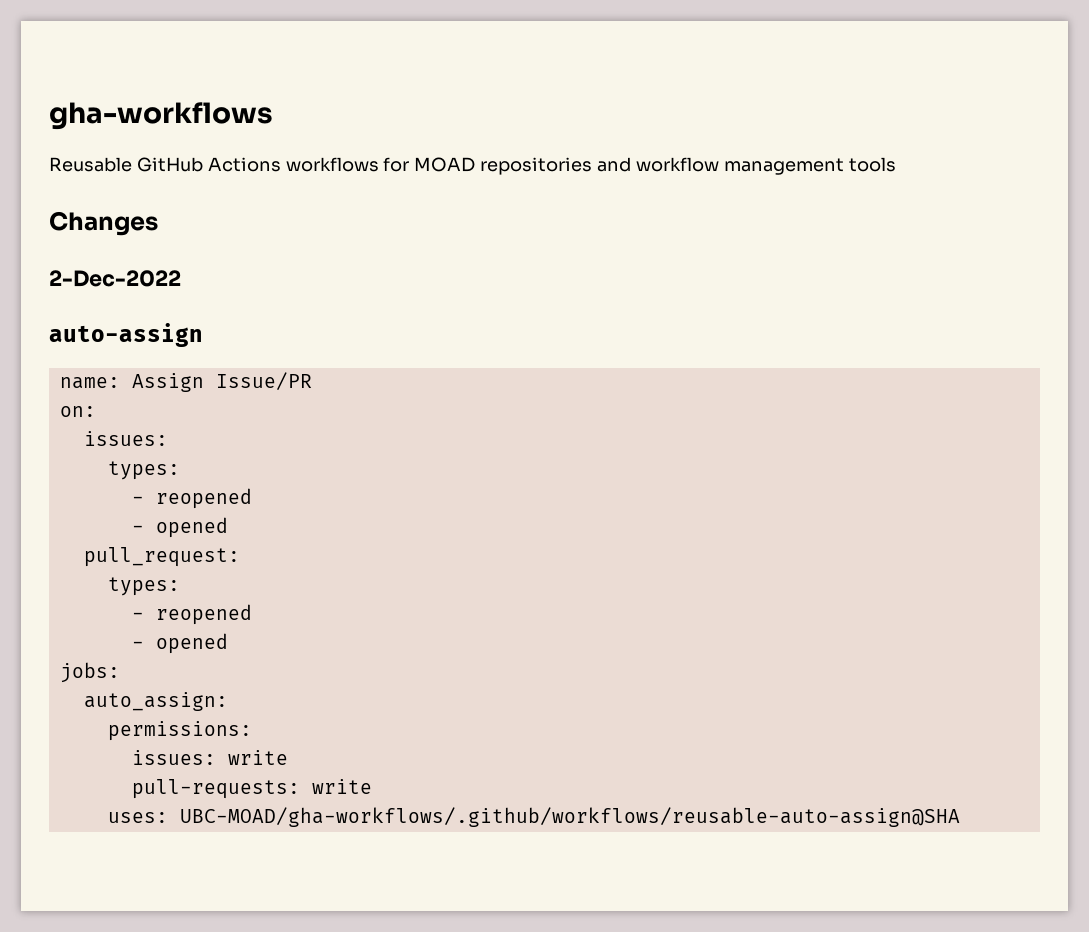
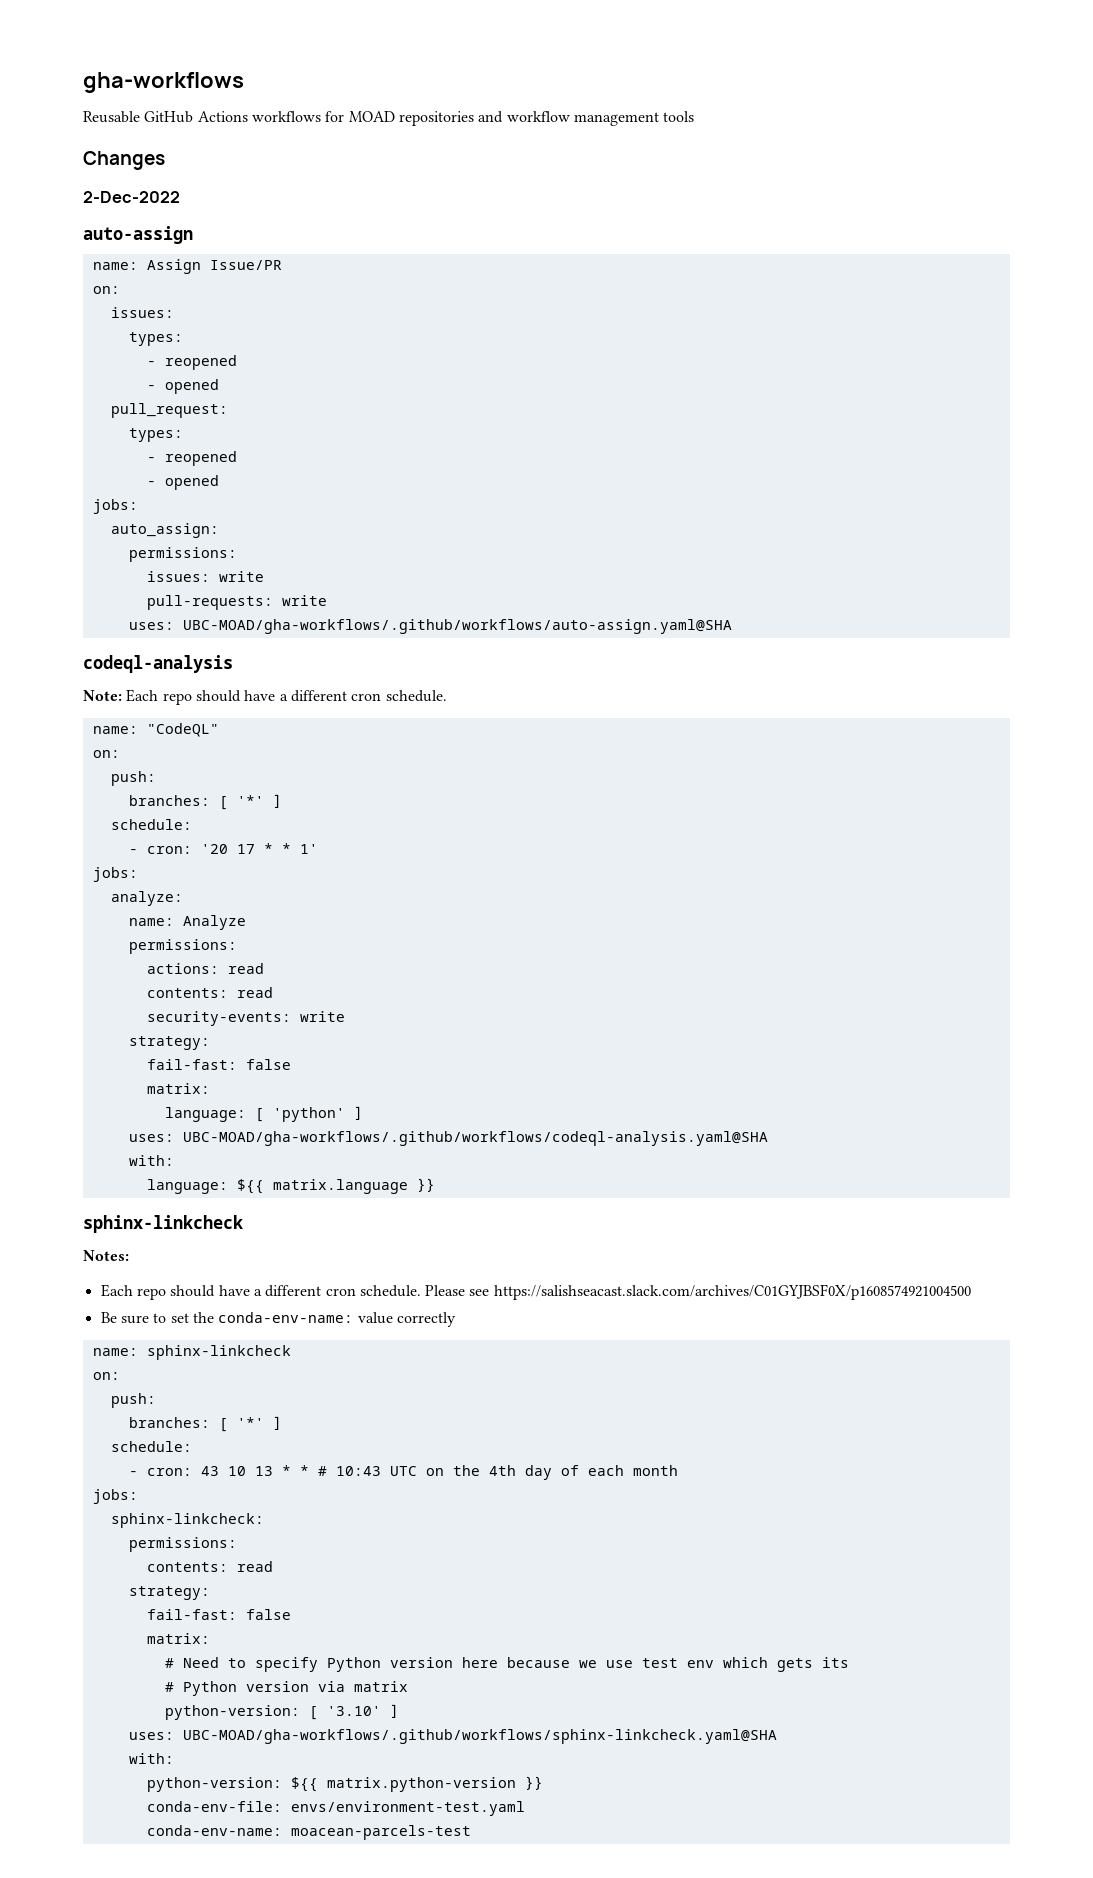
- uses: UBC-MOAD/gha-workflows/.github/workflows/reusable-auto-assign@SHA
+ uses: UBC-MOAD/gha-workflows/.github/workflows/auto-assign.yaml@SHA
+ codeql-analysis
+ Note: Each repo should have a different cron schedule.
+ name: "CodeQL"
+ on:
+ push:
+ branches: [ '*' ]
+ schedule:
+ - cron: '20 17 * * 1'
+ jobs:
+ analyze:
+ name: Analyze
+ permissions:
+ actions: read
+ contents: read
+ security-events: write
+ strategy:
+ fail-fast: false
+ matrix:
+ language: [ 'python' ]
+ uses: UBC-MOAD/gha-workflows/.github/workflows/codeql-analysis.yaml@SHA
+ with:
+ language: ${{ matrix.language }}
+ sphinx-linkcheck
+ Notes:
+ Each repo should have a different cron schedule. Please see https://salishseacast.slack.com/archives/C01GYJBSF0X/p1608574921004500
+ Be sure to set the conda-env-name: value correctly
+ name: sphinx-linkcheck
+ on:
+ push:
+ branches: [ '*' ]
+ schedule:
+ - cron: 43 10 13 * * # 10:43 UTC on the 4th day of each month
+ jobs:
+ sphinx-linkcheck:
+ permissions:
+ contents: read
+ strategy:
+ fail-fast: false
+ matrix:
+ # Need to specify Python version here because we use test env which gets its
+ # Python version via matrix
+ python-version: [ '3.10' ]
+ uses: UBC-MOAD/gha-workflows/.github/workflows/sphinx-linkcheck.yaml@SHA
+ with:
+ python-version: ${{ matrix.python-version }}
+ conda-env-file: envs/environment-test.yaml
+ conda-env-name: moacean-parcels-test

